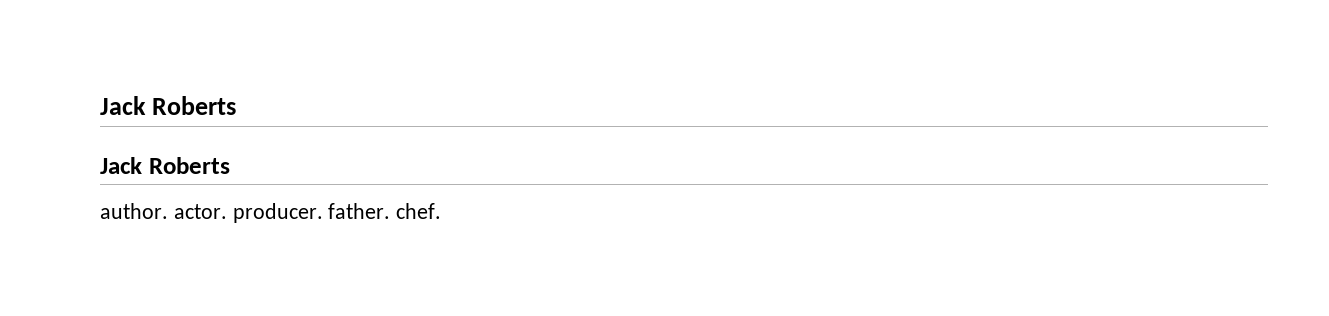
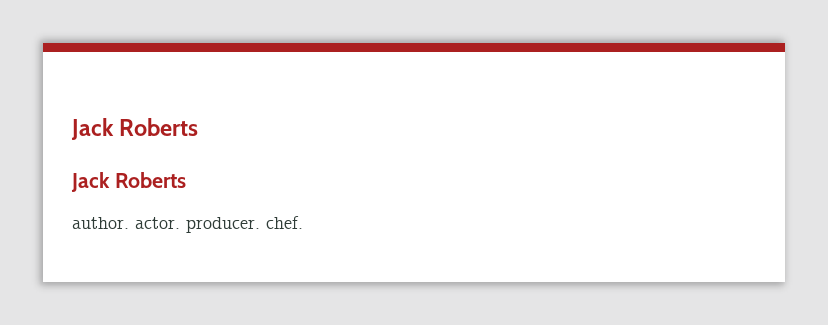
- author. actor. producer. father. chef.
+ author. actor. producer. chef.

